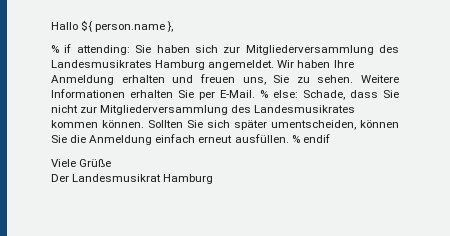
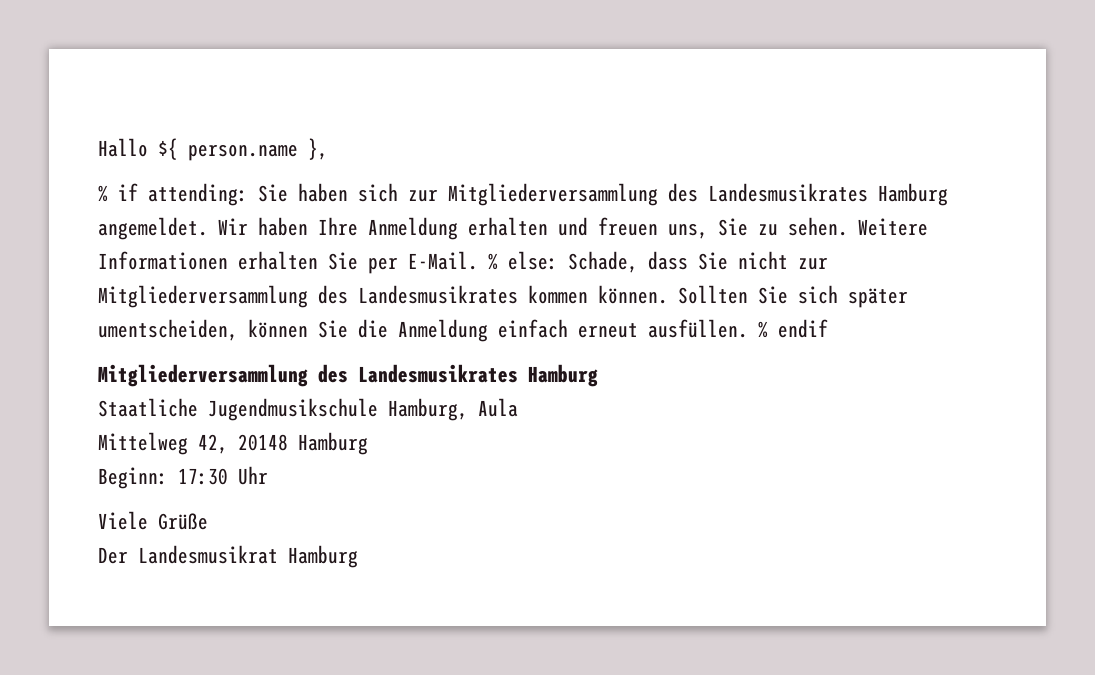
  % endif
+ Mitgliederversammlung des Landesmusikrates Hamburg
+ Staatliche Jugendmusikschule Hamburg, Aula
+ Mittelweg 42, 20148 Hamburg
+ Beginn: 17:30 Uhr

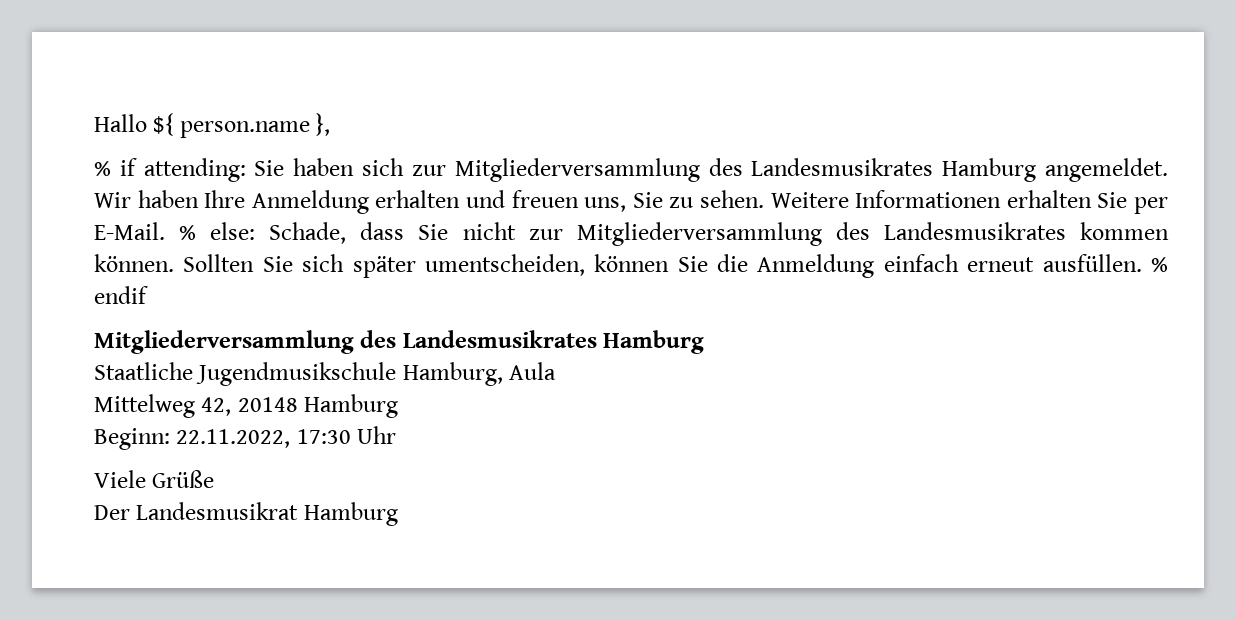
- Beginn: 17:30 Uhr
+ Beginn: 22.11.2022, 17:30 Uhr

